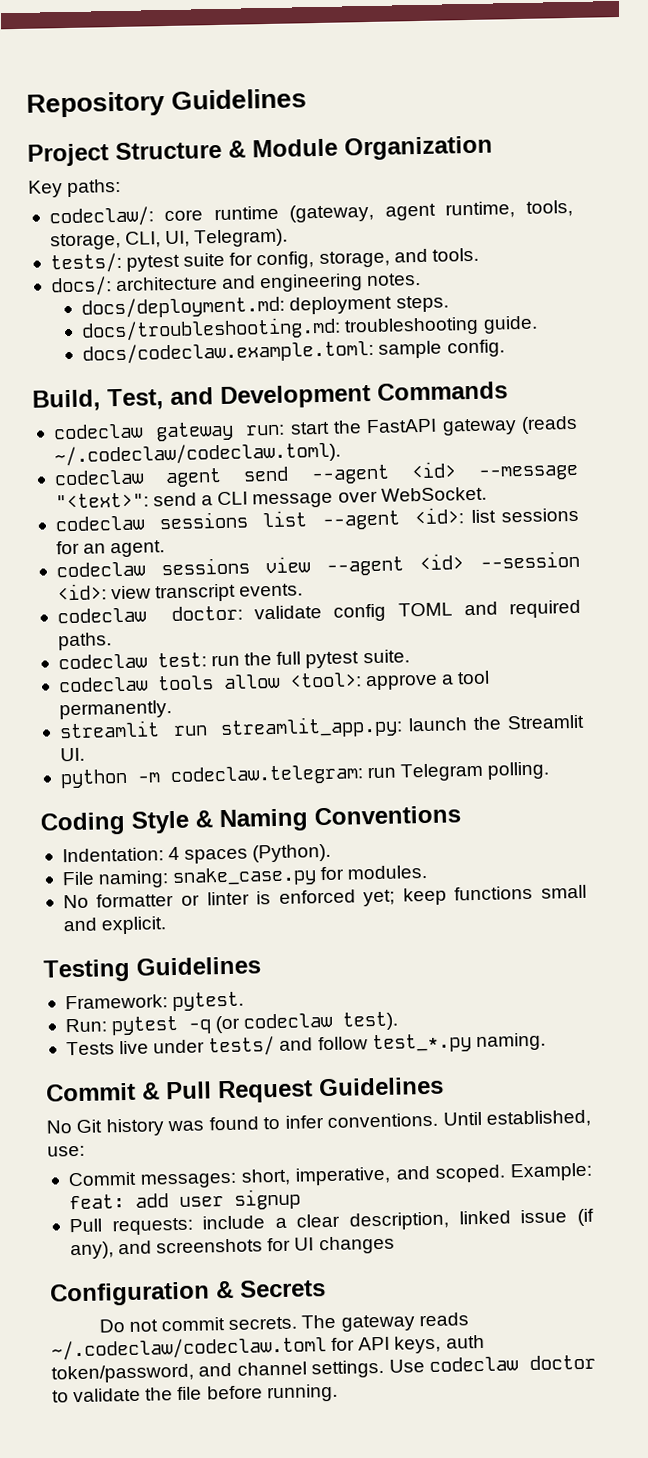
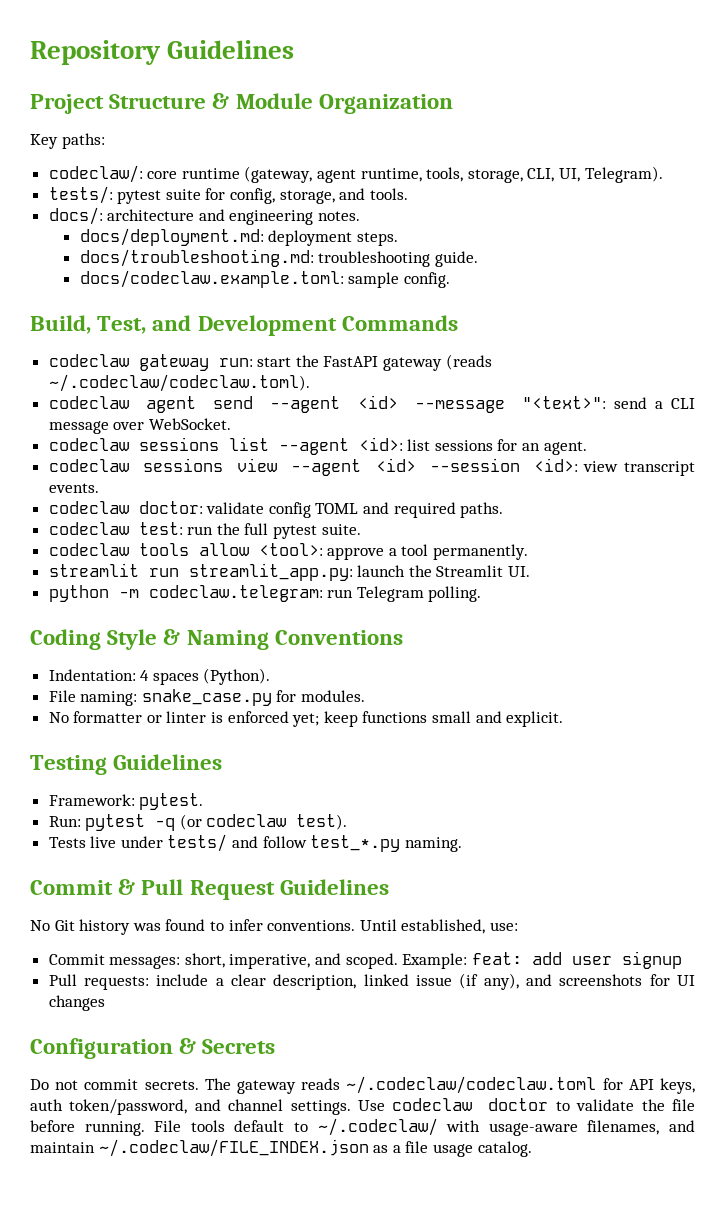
+ File tools default to ~/.codeclaw/ with usage-aware filenames, and maintain ~/.codeclaw/FILE_INDEX.json as a file usage catalog.

